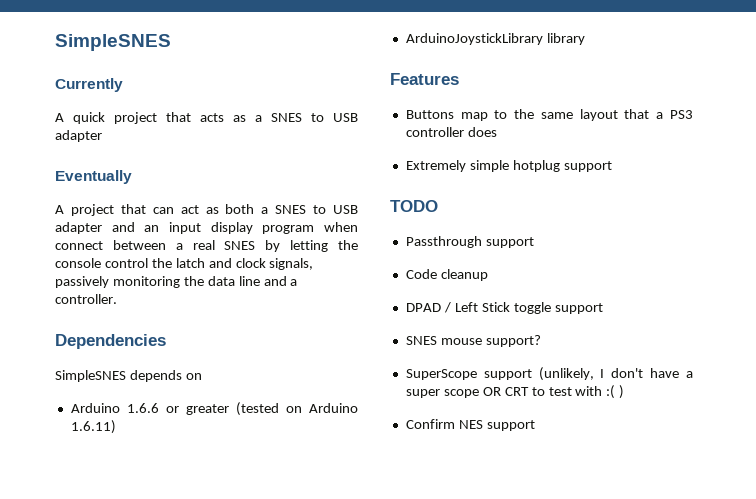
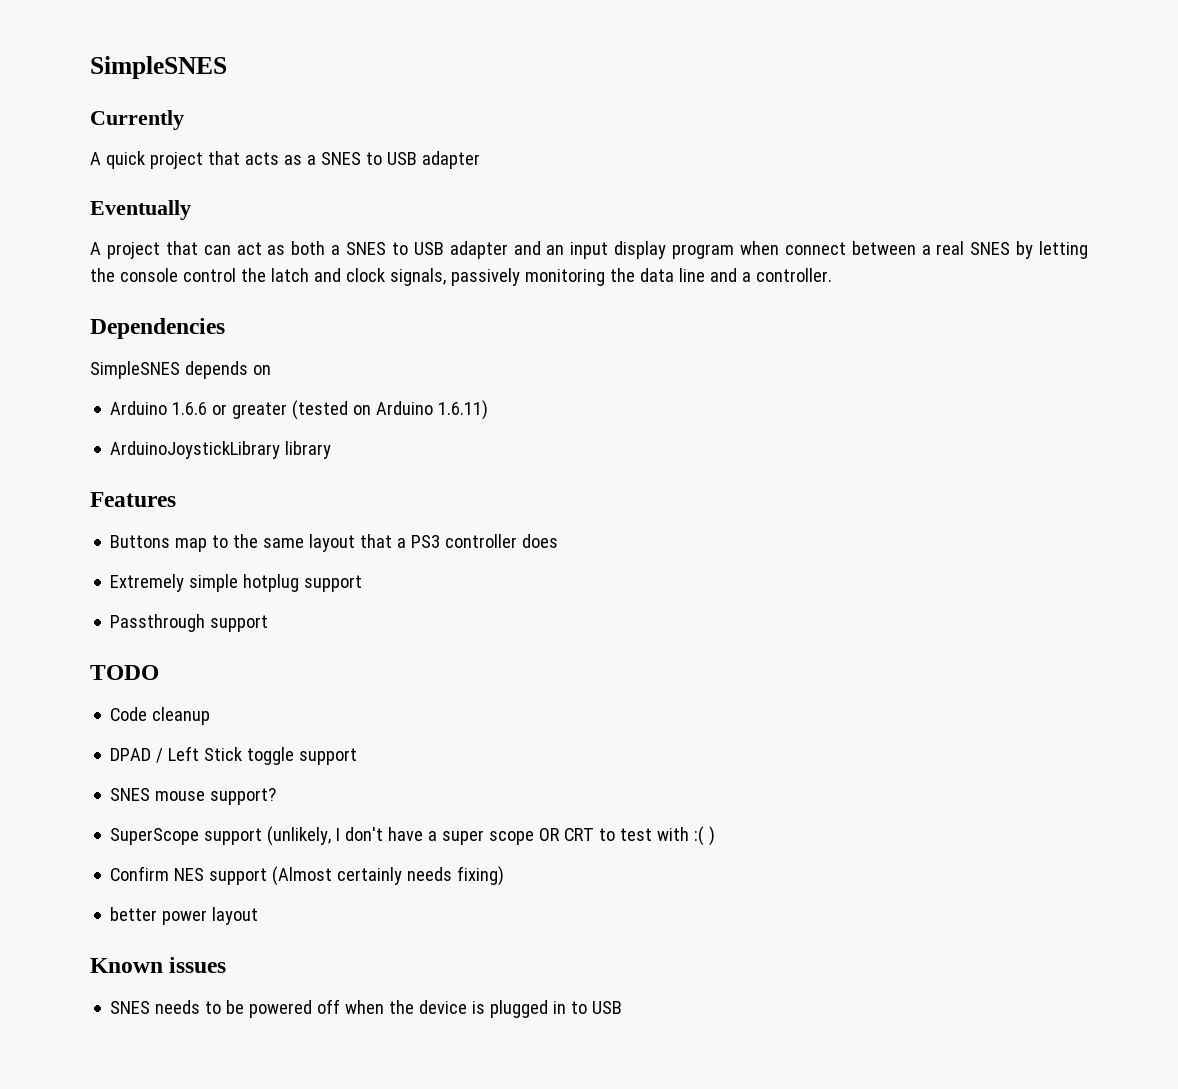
- TODO
+ TODO
- Confirm NES support
+ Confirm NES support (Almost certainly needs fixing)
+ better power layout
+ Known issues
+ SNES needs to be powered off when the device is plugged in to USB

